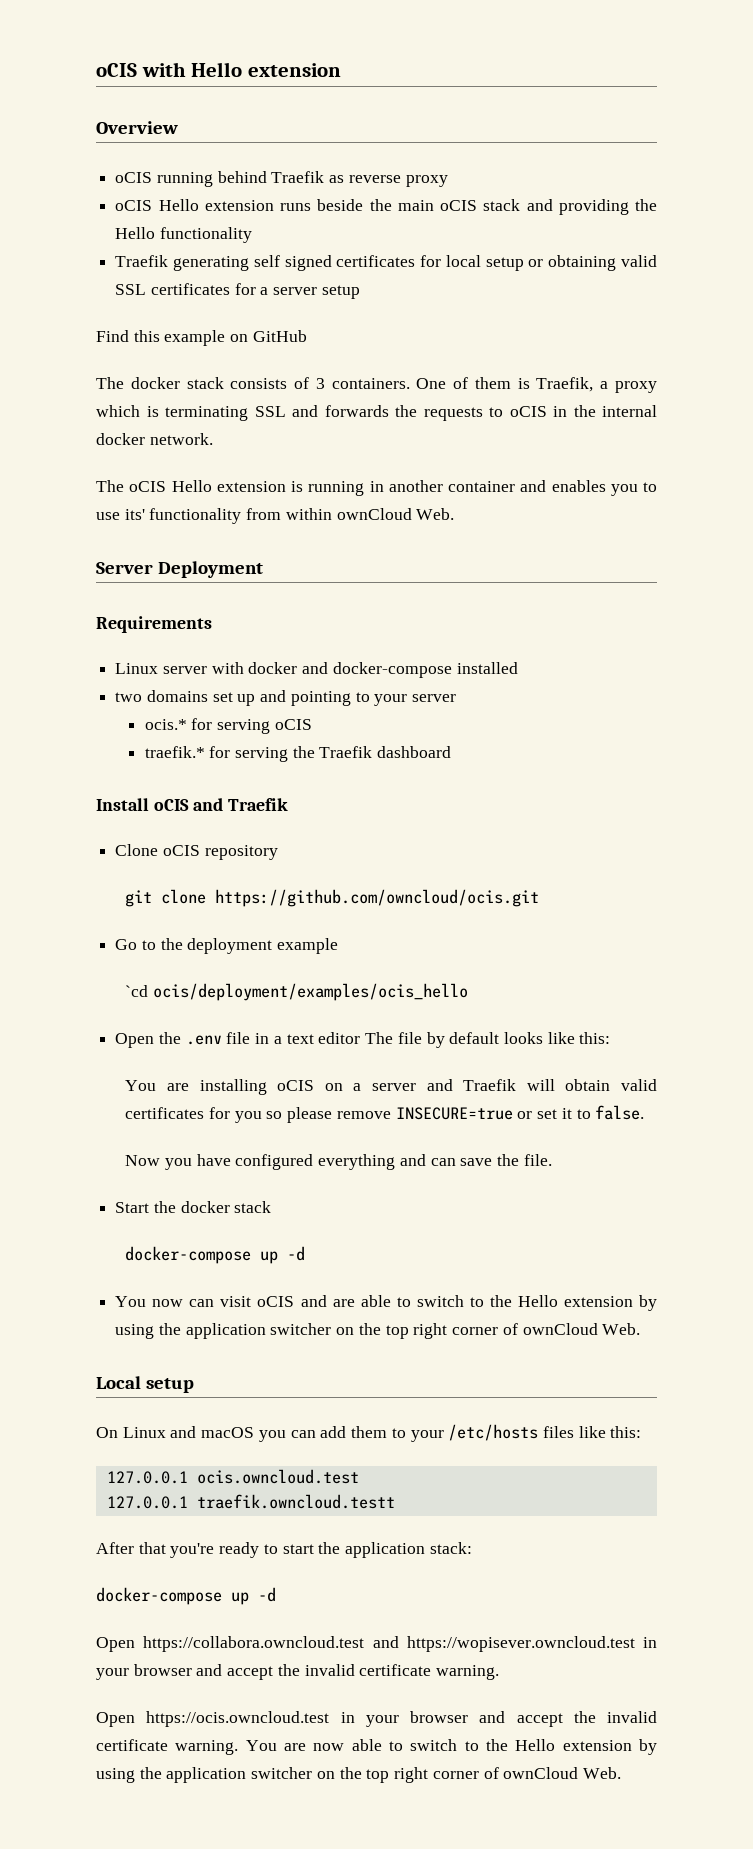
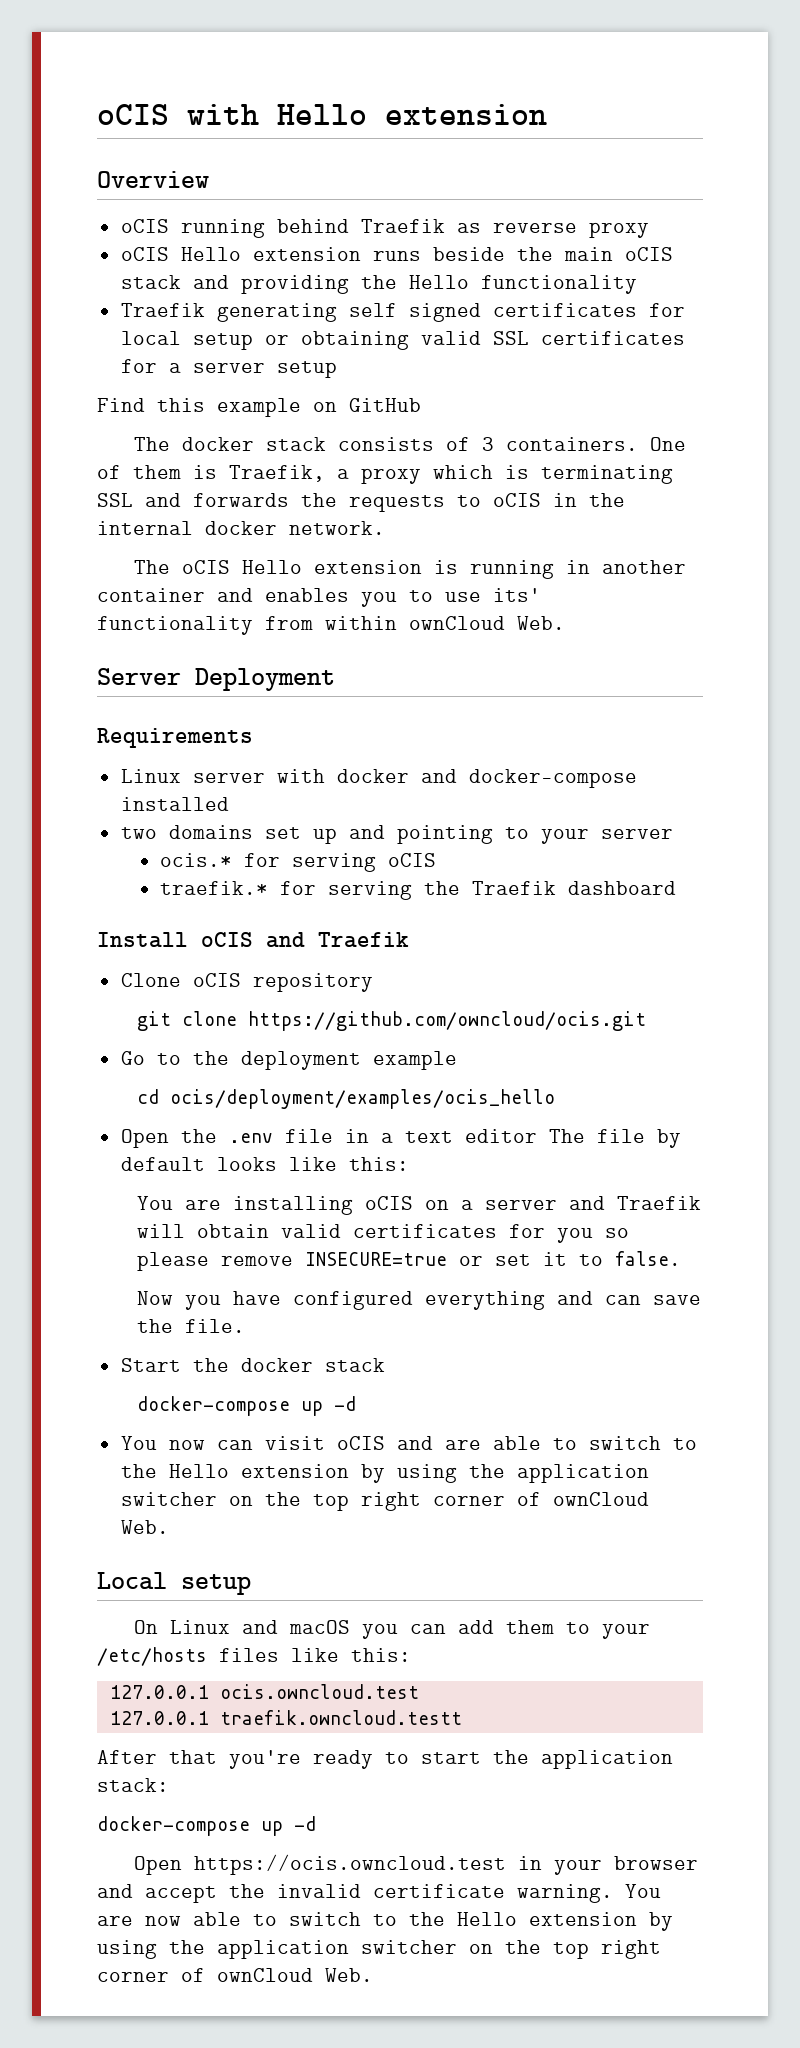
- `cd ocis/deployment/examples/ocis_hello
+ cd ocis/deployment/examples/ocis_hello
- Open https://collabora.owncloud.test and https://wopisever.owncloud.test in your browser and accept the invalid certificate warning.

